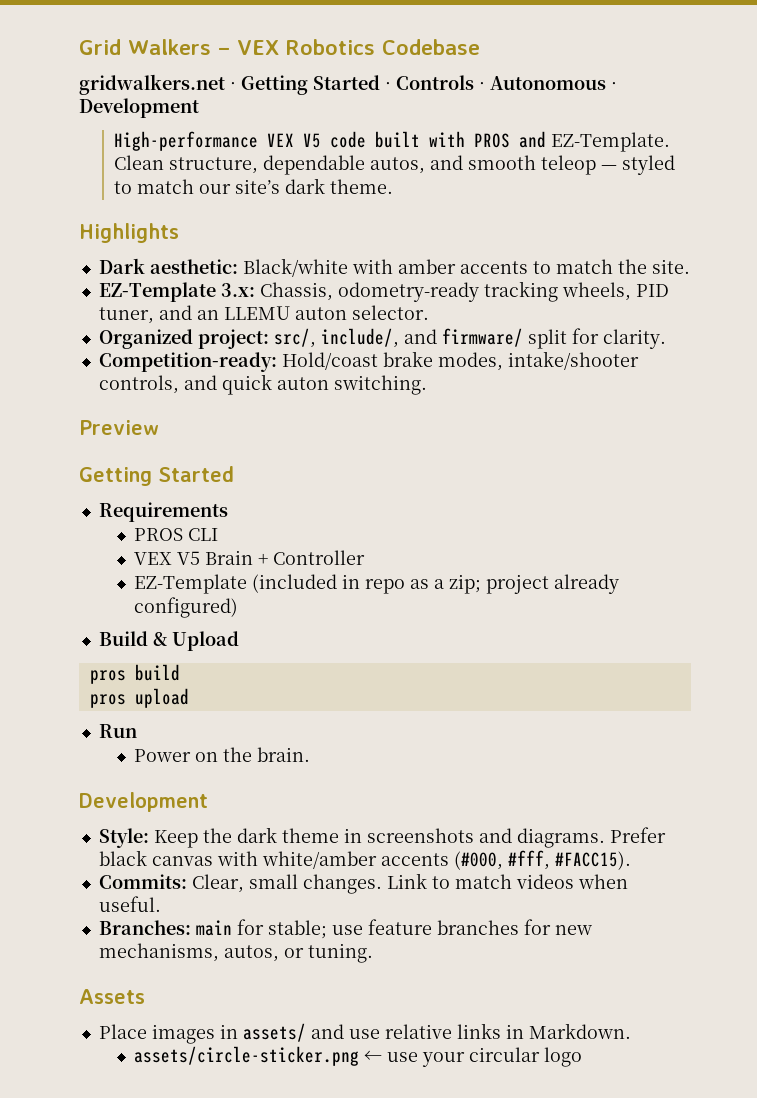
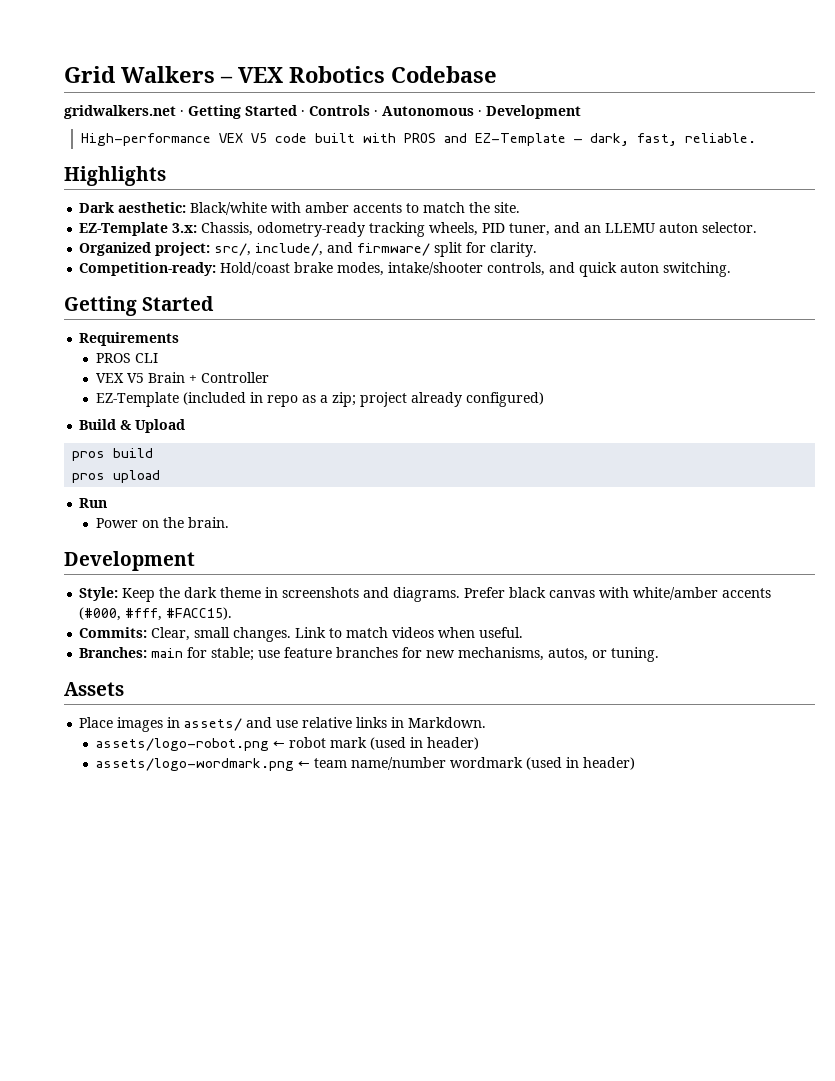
- High-performance VEX V5 code built with PROS and EZ-Template. Clean structure, dependable autos, and smooth teleop — styled to match our site’s dark theme.
+ High-performance VEX V5 code built with PROS and EZ-Template — dark, fast, reliable.
- Preview
- assets/circle-sticker.png ← use your circular logo
+ assets/logo-robot.png ← robot mark (used in header)
+ assets/logo-wordmark.png ← team name/number wordmark (used in header)

